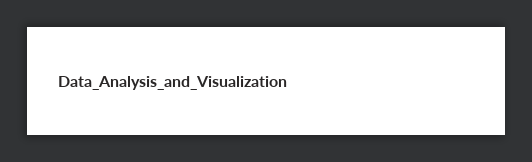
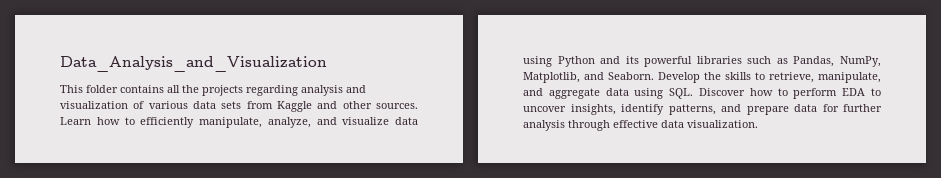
+ This folder contains all the projects regarding analysis and visualization of various data sets from Kaggle and other sources. Learn how to efficiently manipulate, analyze, and visualize data using Python and its powerful libraries such as Pandas, NumPy, Matplotlib, and Seaborn. Develop the skills to retrieve, manipulate, and aggregate data using SQL. Discover how to perform EDA to uncover insights, identify patterns, and prepare data for further analysis through effective data visualization.

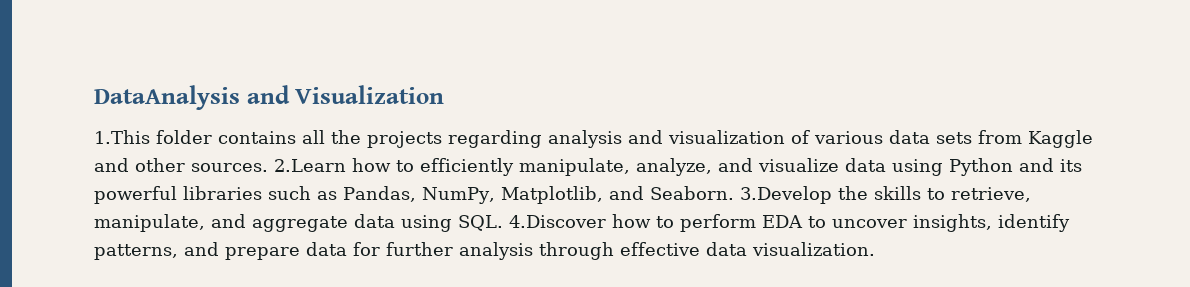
- Data_Analysis_and_Visualization
- This folder contains all the projects regarding analysis and visualization of various data sets from Kaggle and other sources.
+ DataAnalysis and Visualization
+ 1.This folder contains all the projects regarding analysis and visualization of various data sets from Kaggle and other sources.
- Learn how to efficiently manipulate, analyze, and visualize data using Python and its powerful libraries such as Pandas, NumPy, Matplotlib, and Seaborn.
+ 2.Learn how to efficiently manipulate, analyze, and visualize data using Python and its powerful libraries such as Pandas, NumPy, Matplotlib, and Seaborn.
- Develop the skills to retrieve, manipulate, and aggregate data using SQL. Discover how to perform EDA to uncover insights, identify patterns, and prepare data for further analysis through effective data visualization.
+ 3.Develop the skills to retrieve, manipulate, and aggregate data using SQL. 4.Discover how to perform EDA to uncover insights, identify patterns, and prepare data for further analysis through effective data visualization.

